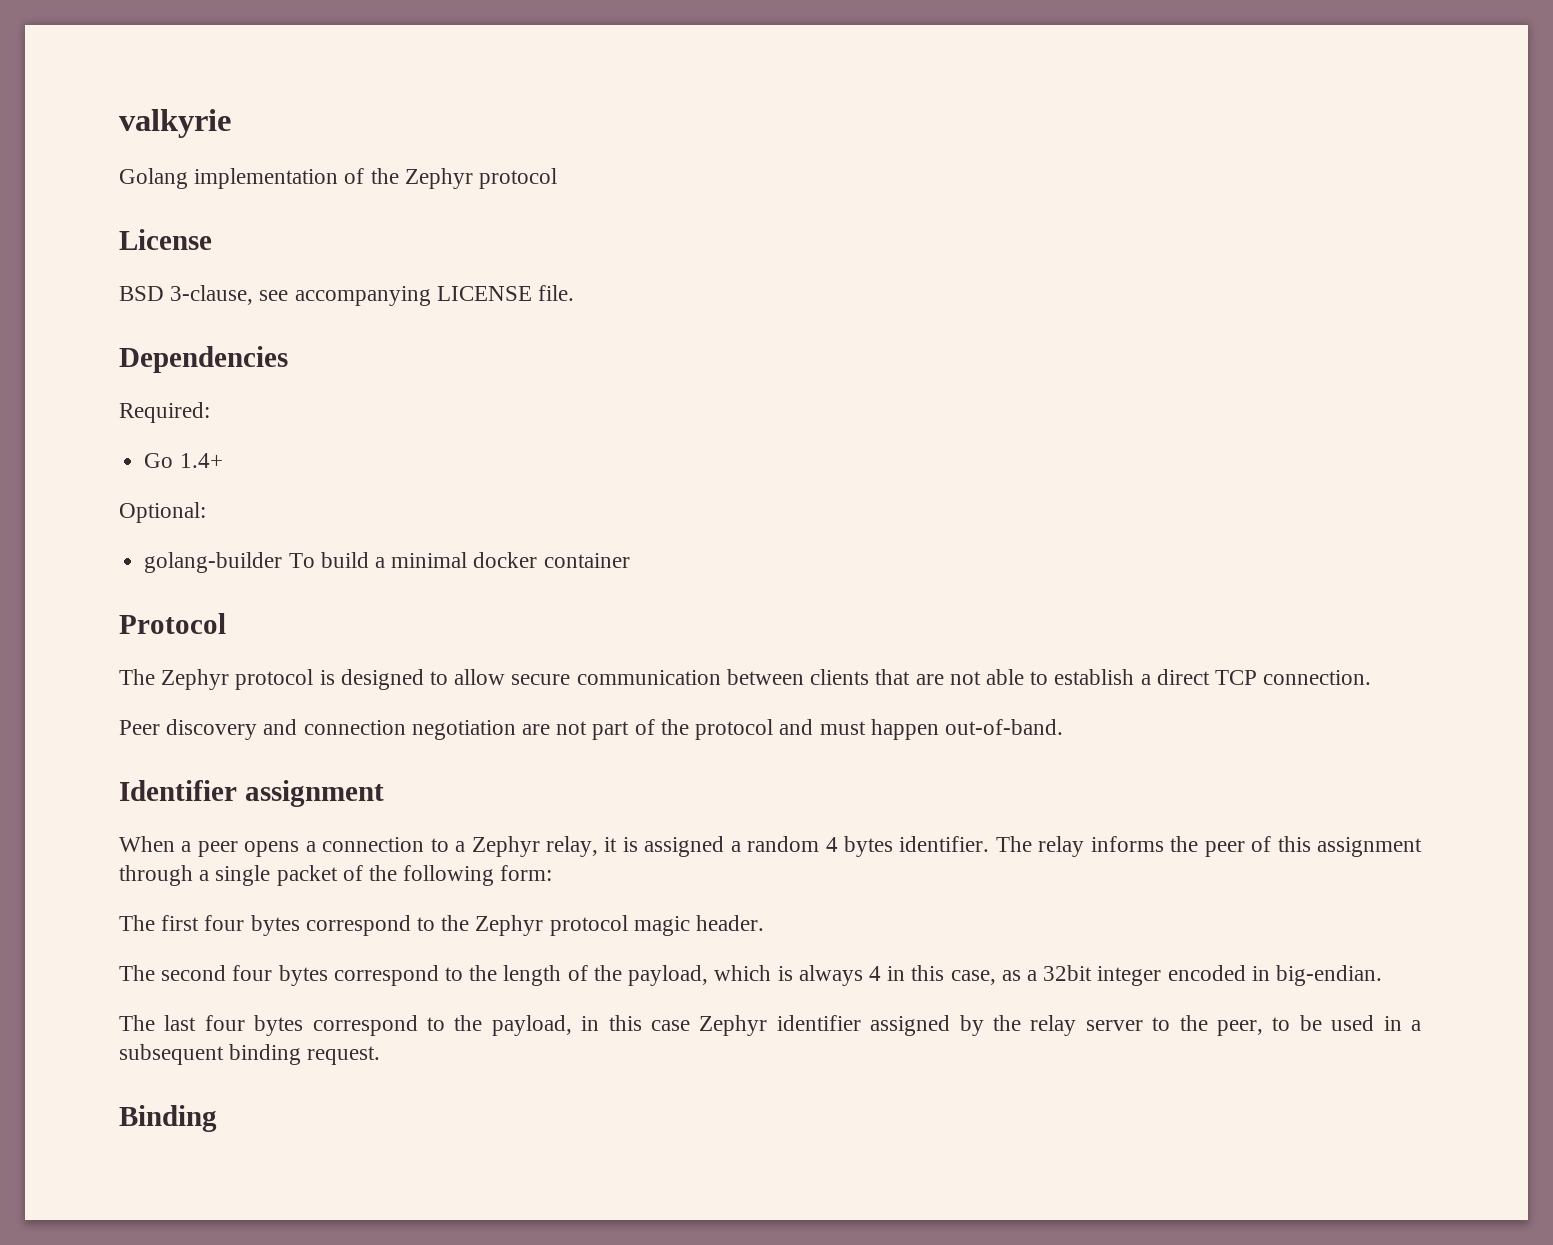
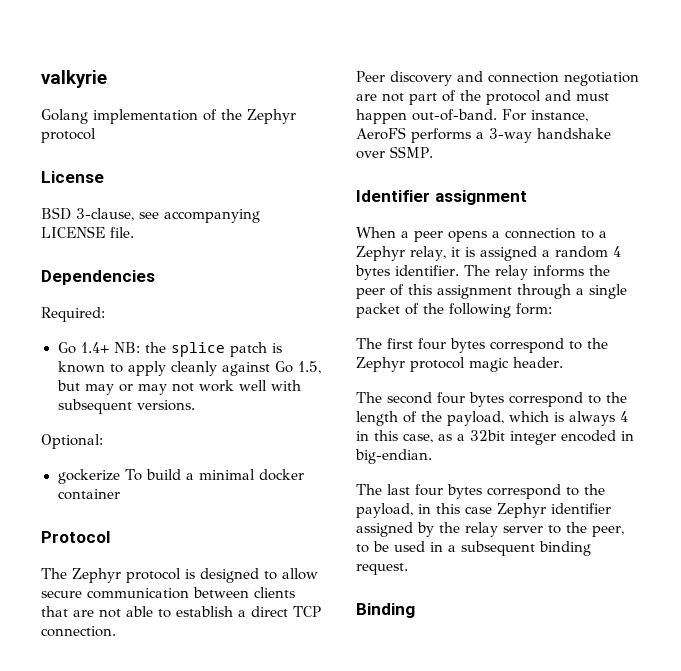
- Go 1.4+
+ Go 1.4+ NB: the splice patch is known to apply cleanly against Go 1.5, but may or may not work well with subsequent versions.
- golang-builder To build a minimal docker container
+ gockerize To build a minimal docker container
+ For instance, AeroFS performs a 3-way handshake over SSMP.

